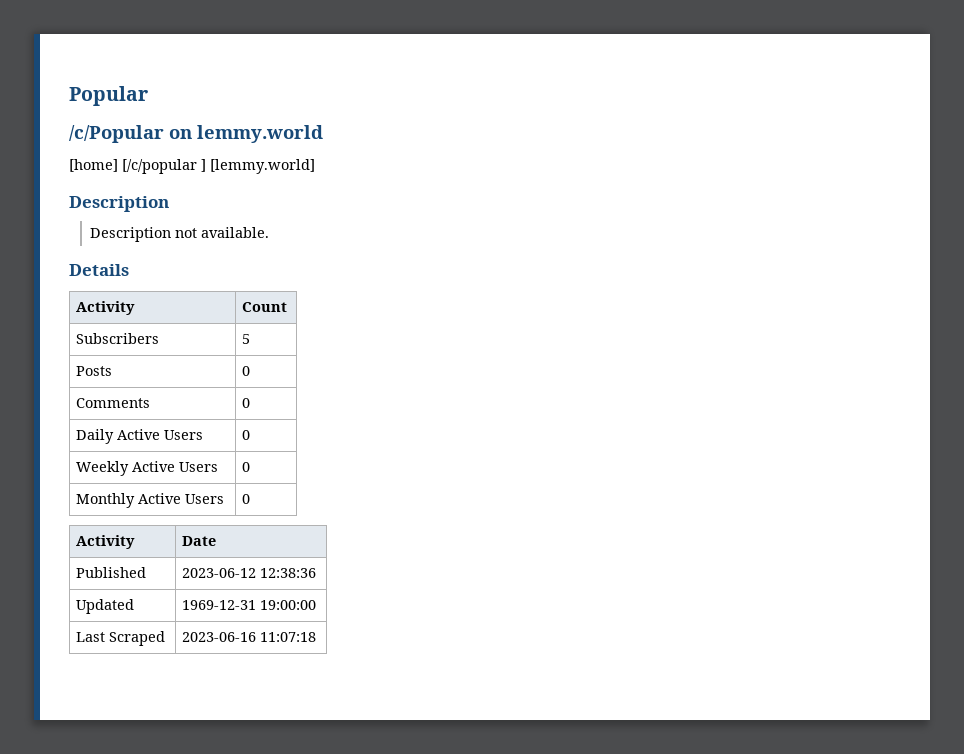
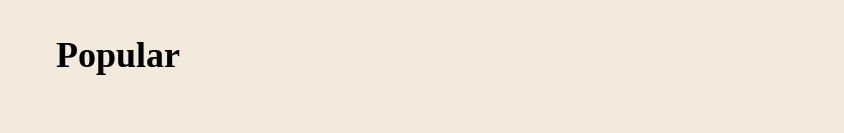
- /c/Popular on lemmy.world
- [home] [/c/popular ] [lemmy.world]
- Description
- Description not available.
- Details
- Activity | Count
- Subscribers | 5
- Posts | 0
- Comments | 0
- Daily Active Users | 0
- Weekly Active Users | 0
- Monthly Active Users | 0
- Activity | Date
- Published | 2023-06-12 12:38:36
- Updated | 1969-12-31 19:00:00
- Last Scraped | 2023-06-16 11:07:18

